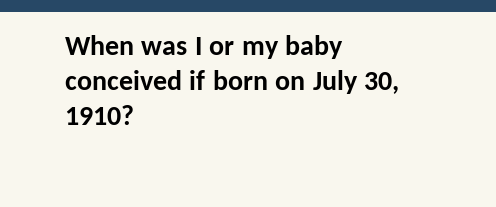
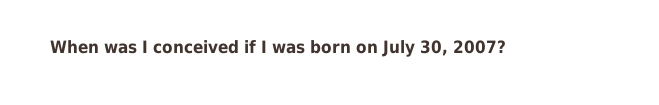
- When was I or my baby conceived if born on July 30, 1910?
+ When was I conceived if I was born on July 30, 2007?

